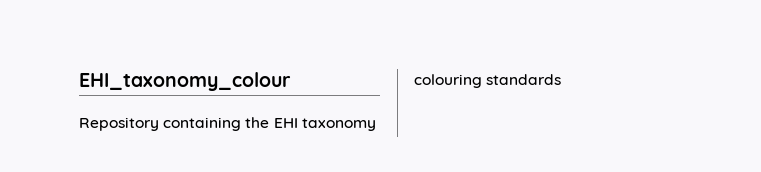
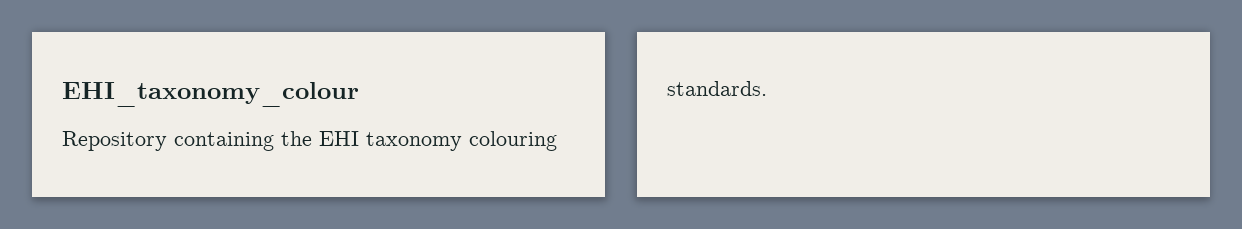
- Repository containing the EHI taxonomy colouring standards
+ Repository containing the EHI taxonomy colouring standards.

